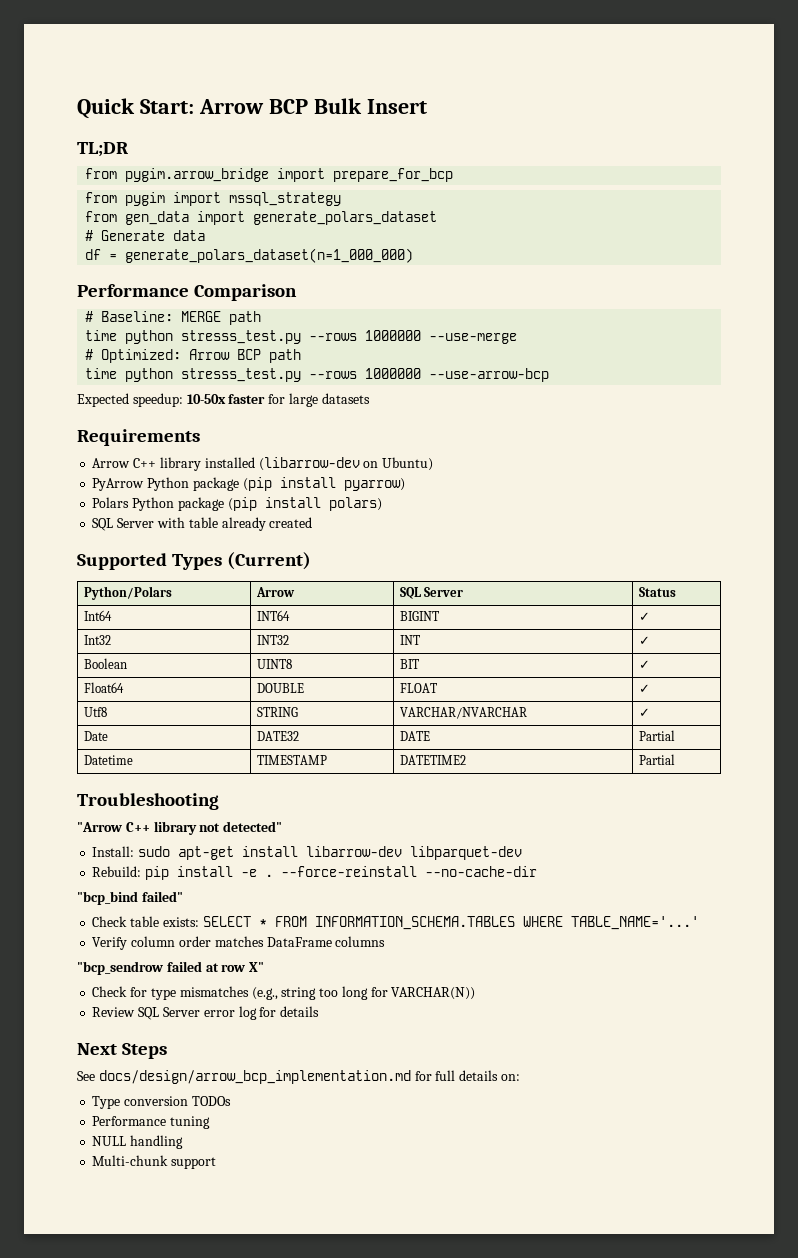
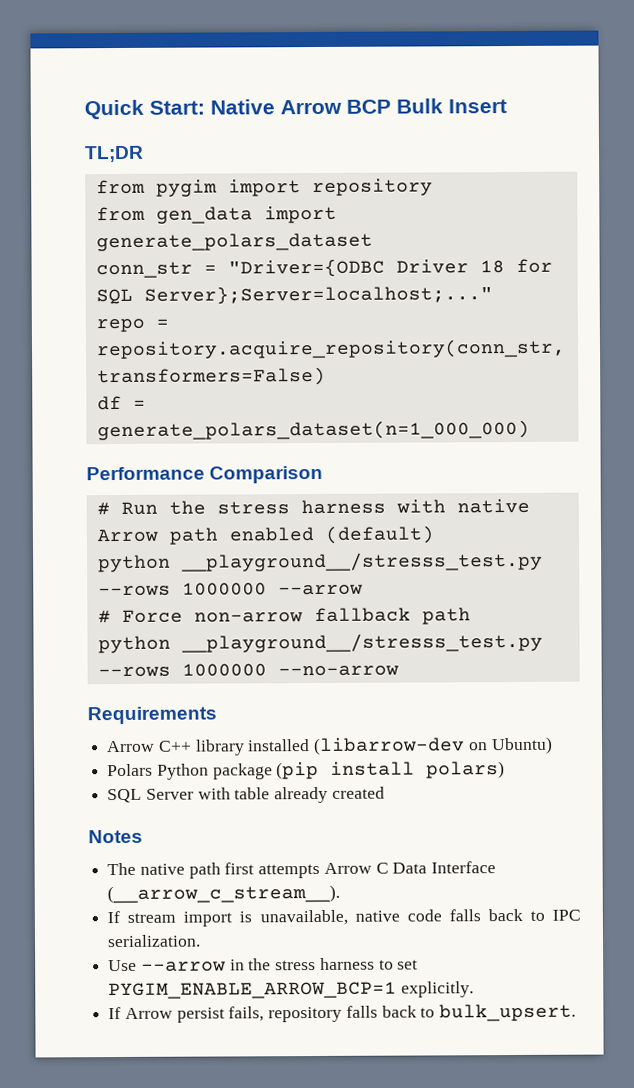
- Quick Start: Arrow BCP Bulk Insert
+ Quick Start: Native Arrow BCP Bulk Insert
- from pygim.arrow_bridge import prepare_for_bcp
- from pygim import mssql_strategy
+ from pygim import repository
- # Generate data
+ conn_str = "Driver={ODBC Driver 18 for SQL Server};Server=localhost;..."
+ repo = repository.acquire_repository(conn_str, transformers=False)
- # Baseline: MERGE path
- time python stresss_test.py --rows 1000000 --use-merge
- # Optimized: Arrow BCP path
- time python stresss_test.py --rows 1000000 --use-arrow-bcp
- Expected speedup: 10-50x faster for large datasets
+ # Run the stress harness with native Arrow path enabled (default)
+ python __playground__/stresss_test.py --rows 1000000 --arrow
+ # Force non-arrow fallback path
+ python __playground__/stresss_test.py --rows 1000000 --no-arrow
- PyArrow Python package (pip install pyarrow)
- Supported Types (Current)
- Python/Polars | Arrow | SQL Server | Status
- Int64 | INT64 | BIGINT | ✓
- Int32 | INT32 | INT | ✓
- Boolean | UINT8 | BIT | ✓
- Float64 | DOUBLE | FLOAT | ✓
- Utf8 | STRING | VARCHAR/NVARCHAR | ✓
- Date | DATE32 | DATE | Partial
- Datetime | TIMESTAMP | DATETIME2 | Partial
- Troubleshooting
- "Arrow C++ library not detected"
- Install: sudo apt-get install libarrow-dev libparquet-dev
- Rebuild: pip install -e . --force-reinstall --no-cache-dir
- "bcp_bind failed"
- Check table exists: SELECT * FROM INFORMATION_SCHEMA.TABLES WHERE TABLE_NAME='...'
- Verify column order matches DataFrame columns
- "bcp_sendrow failed at row X"
- Check for type mismatches (e.g., string too long for VARCHAR(N))
- Review SQL Server error log for details
- Next Steps
- See docs/design/arrow_bcp_implementation.md for full details on:
- Type conversion TODOs
- Performance tuning
- NULL handling
- Multi-chunk support
+ Notes
+ The native path first attempts Arrow C Data Interface (__arrow_c_stream__).
+ If stream import is unavailable, native code falls back to IPC serialization.
+ Use --arrow in the stress harness to set PYGIM_ENABLE_ARROW_BCP=1 explicitly.
+ If Arrow persist fails, repository falls back to bulk_upsert.

